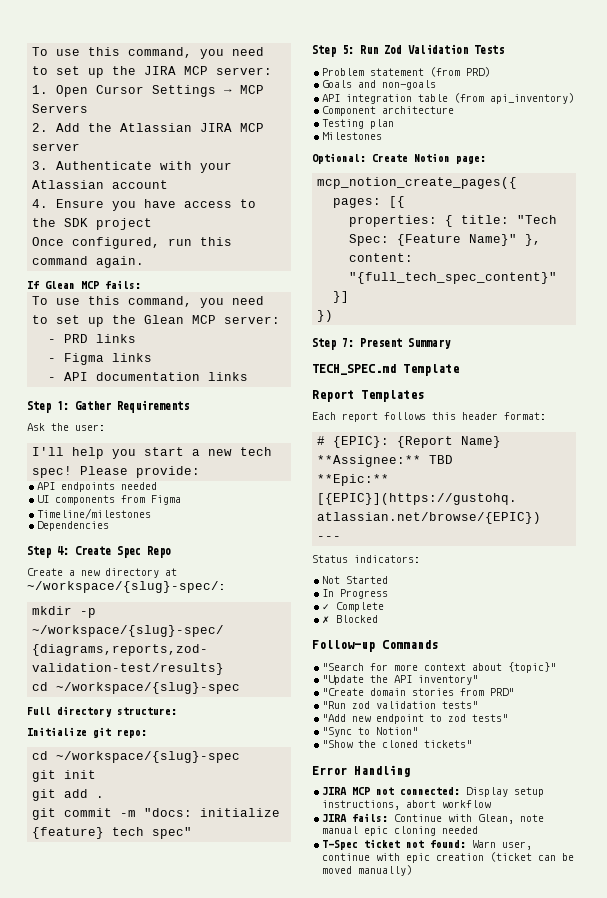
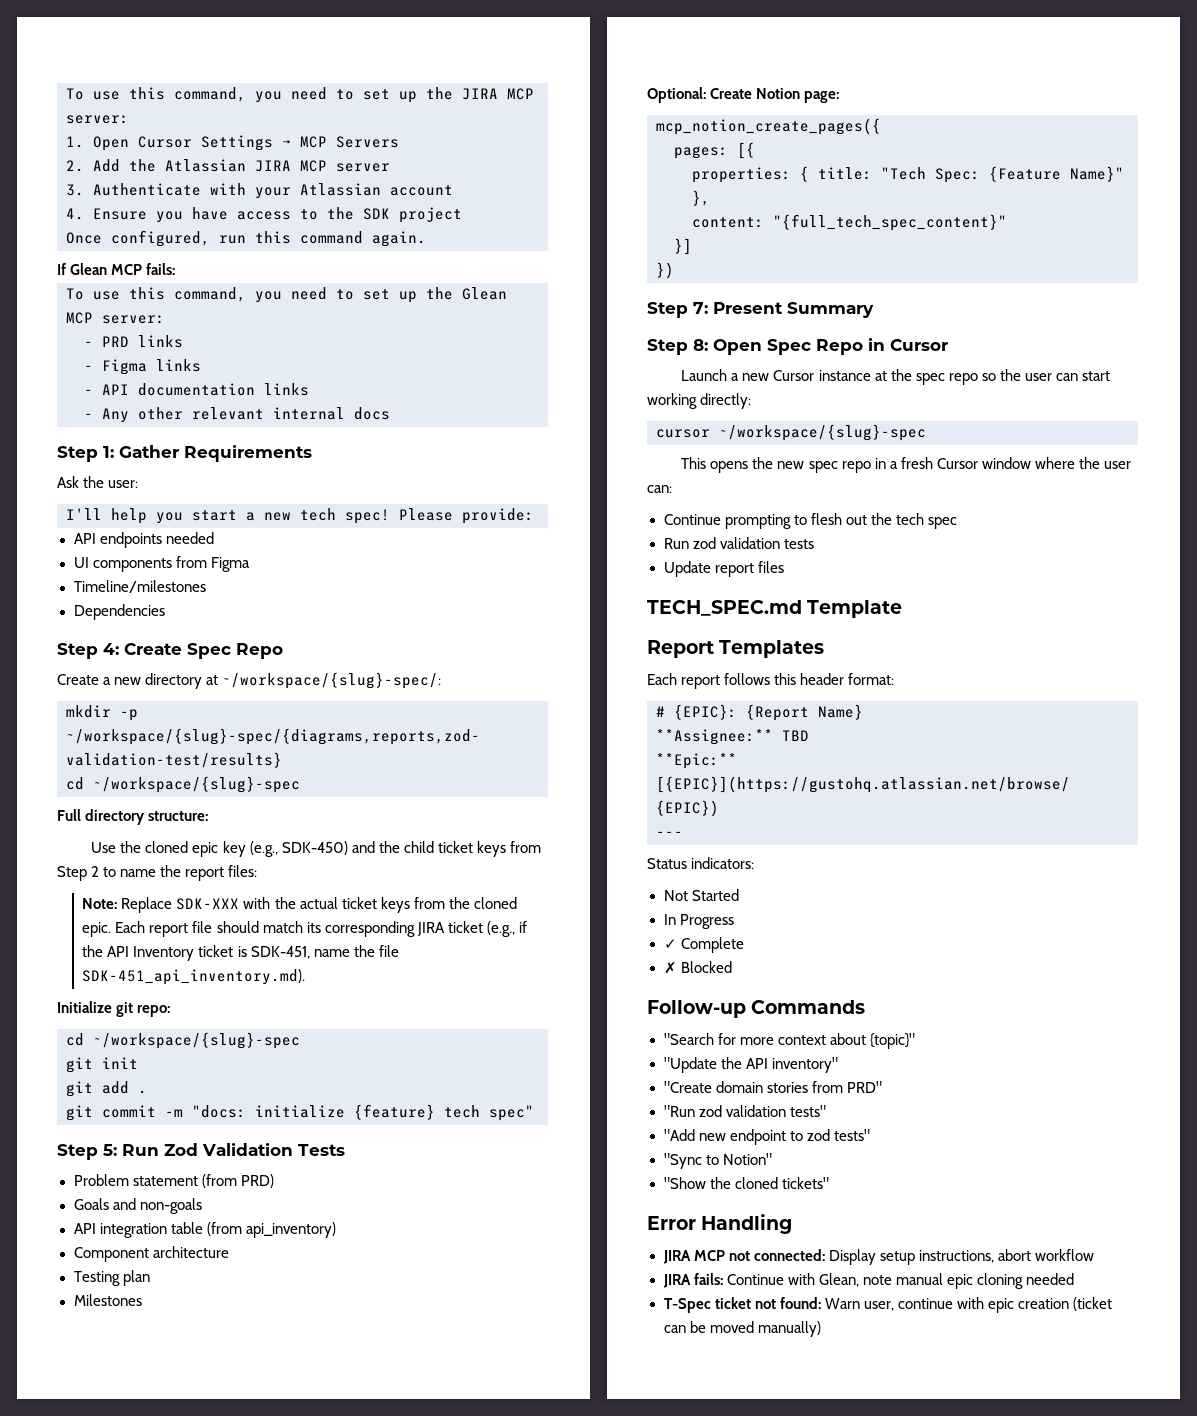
+ - Any other relevant internal docs
+ Use the cloned epic key (e.g., SDK-450) and the child ticket keys from Step 2 to name the report files:
+ Note: Replace SDK-XXX with the actual ticket keys from the cloned epic. Each report file should match its corresponding JIRA ticket (e.g., if the API Inventory ticket is SDK-451, name the file SDK-451_api_inventory.md).
+ Step 8: Open Spec Repo in Cursor
+ Launch a new Cursor instance at the spec repo so the user can start working directly:
+ cursor ~/workspace/{slug}-spec
+ This opens the new spec repo in a fresh Cursor window where the user can:
+ Continue prompting to flesh out the tech spec
+ Run zod validation tests
+ Update report files

